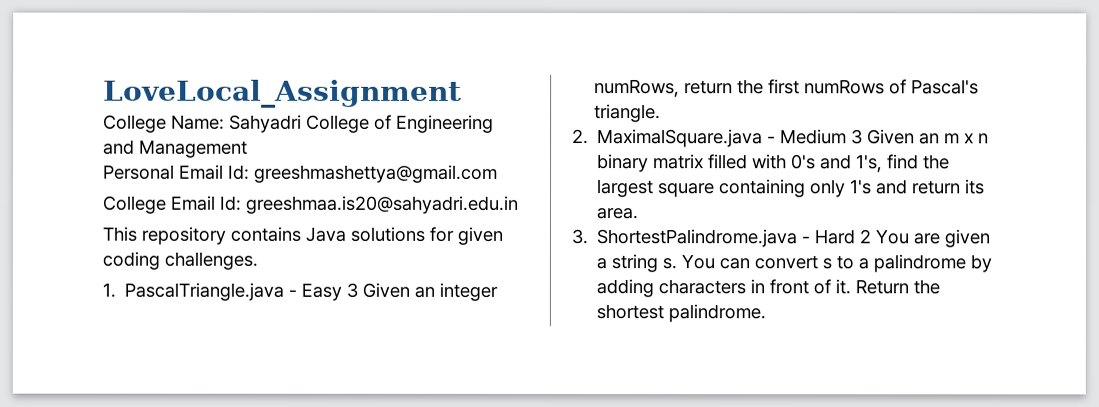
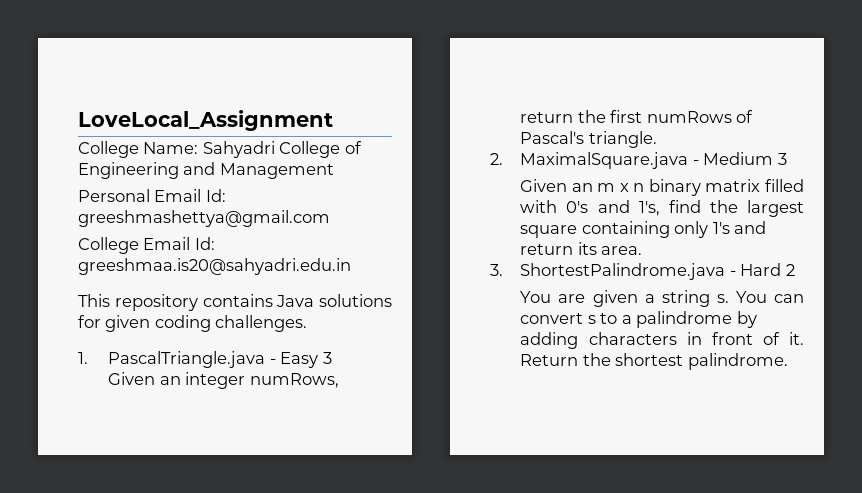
- 1. PascalTriangle.java - Easy 3 Given an integer numRows, return the first numRows of Pascal's triangle.
+ 1. PascalTriangle.java - Easy 3
+ Given an integer numRows, return the first numRows of Pascal's triangle.
- 2. MaximalSquare.java - Medium 3 Given an m x n binary matrix filled with 0's and 1's, find the largest square containing only 1's and return its area.
+ 2. MaximalSquare.java - Medium 3
+ Given an m x n binary matrix filled with 0's and 1's, find the largest square containing only 1's and return its area.
- 3. ShortestPalindrome.java - Hard 2 You are given a string s.
+ 3. ShortestPalindrome.java - Hard 2
+ You are given a string s.

